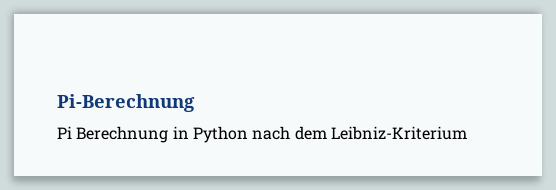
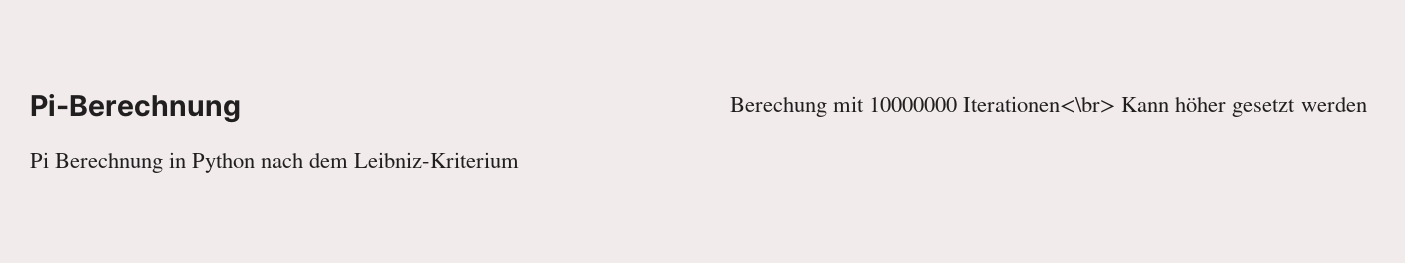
+ Berechung mit 10000000 Iterationen<\br> Kann höher gesetzt werden

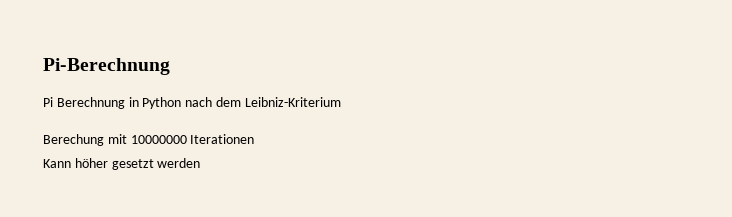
- Berechung mit 10000000 Iterationen<\br> Kann höher gesetzt werden
+ Berechung mit 10000000 Iterationen
+ Kann höher gesetzt werden

